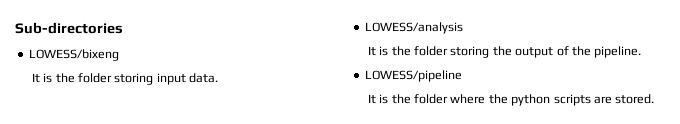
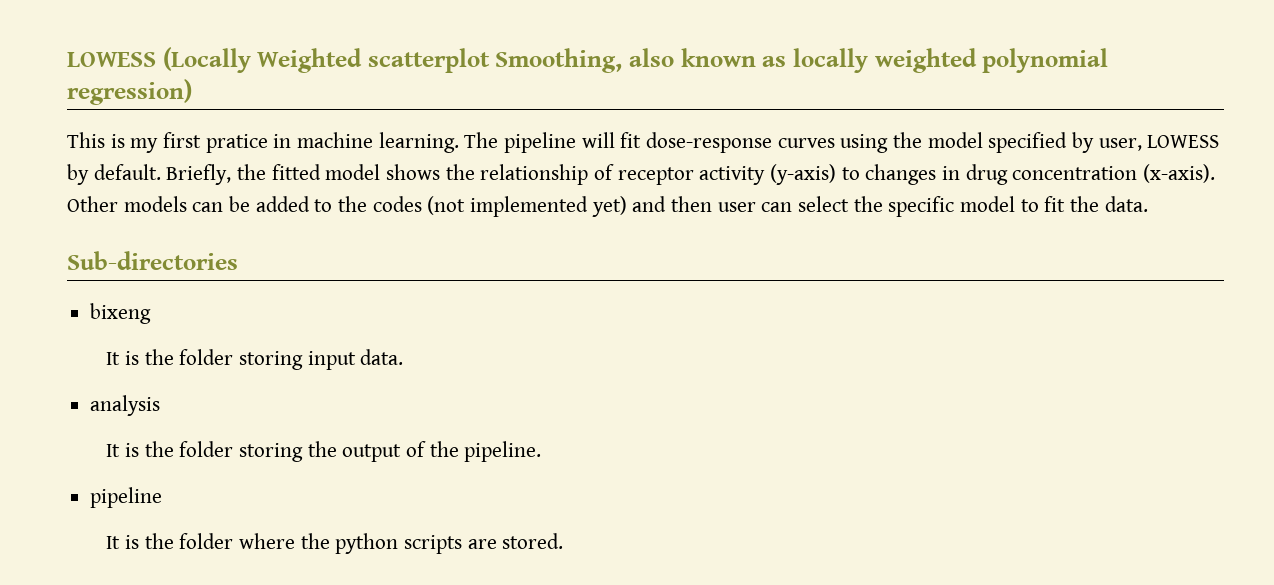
+ LOWESS (Locally Weighted scatterplot Smoothing, also known as locally weighted polynomial regression)
+ This is my first pratice in machine learning. The pipeline will fit dose-response curves using the model specified by user, LOWESS by default. Briefly, the fitted model shows the relationship of receptor activity (y-axis) to changes in drug concentration (x-axis). Other models can be added to the codes (not implemented yet) and then user can select the specific model to fit the data.
- LOWESS/bixeng
+ bixeng
- LOWESS/analysis
+ analysis
  It is the folder storing the output of the pipeline.
- LOWESS/pipeline
+ pipeline

